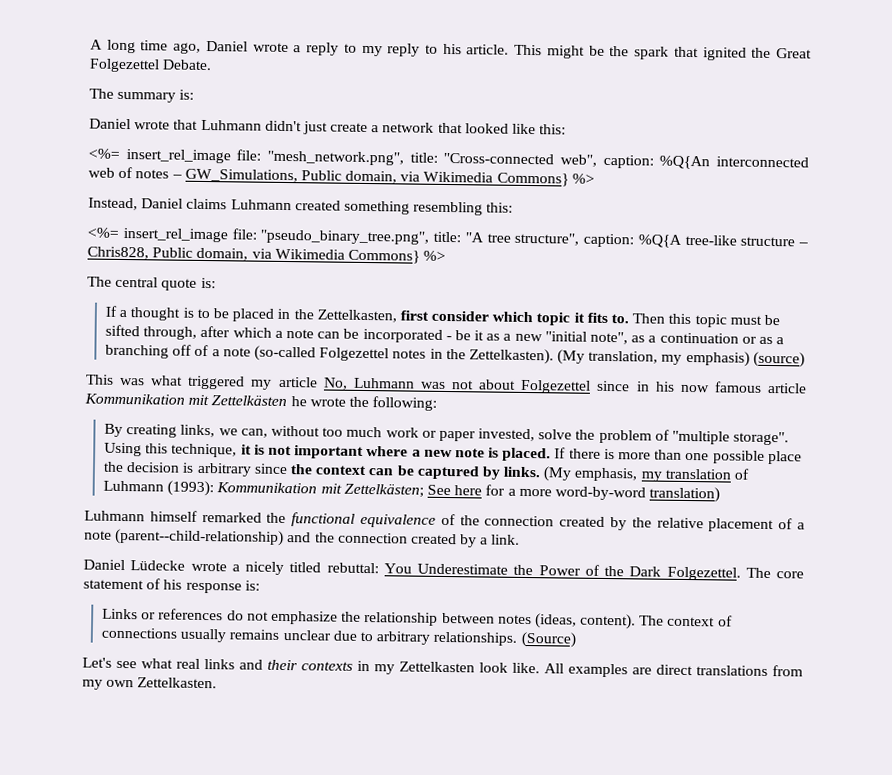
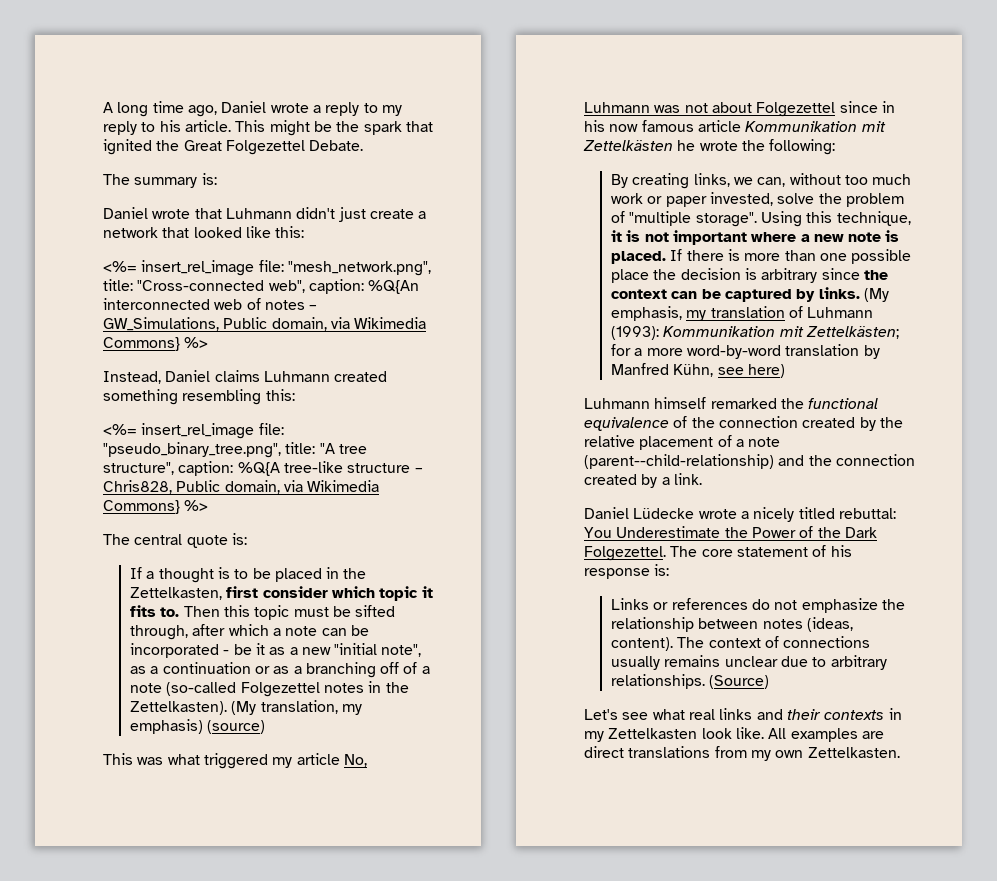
- (My emphasis, my translation of Luhmann (1993): Kommunikation mit Zettelkästen; See here for a more word-by-word translation)
+ (My emphasis, my translation of Luhmann (1993): Kommunikation mit Zettelkästen; for a more word-by-word translation by Manfred Kühn, see here)

